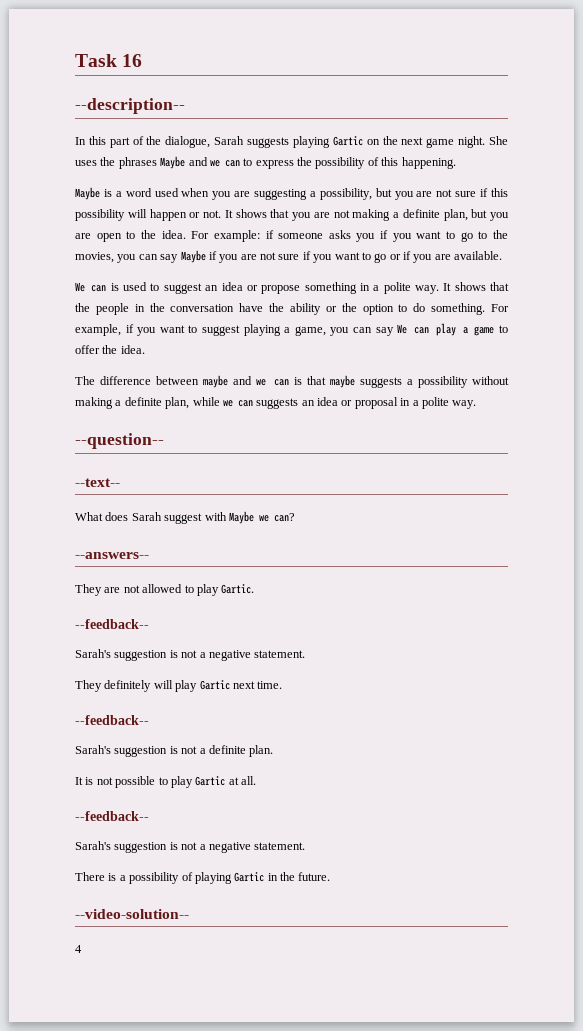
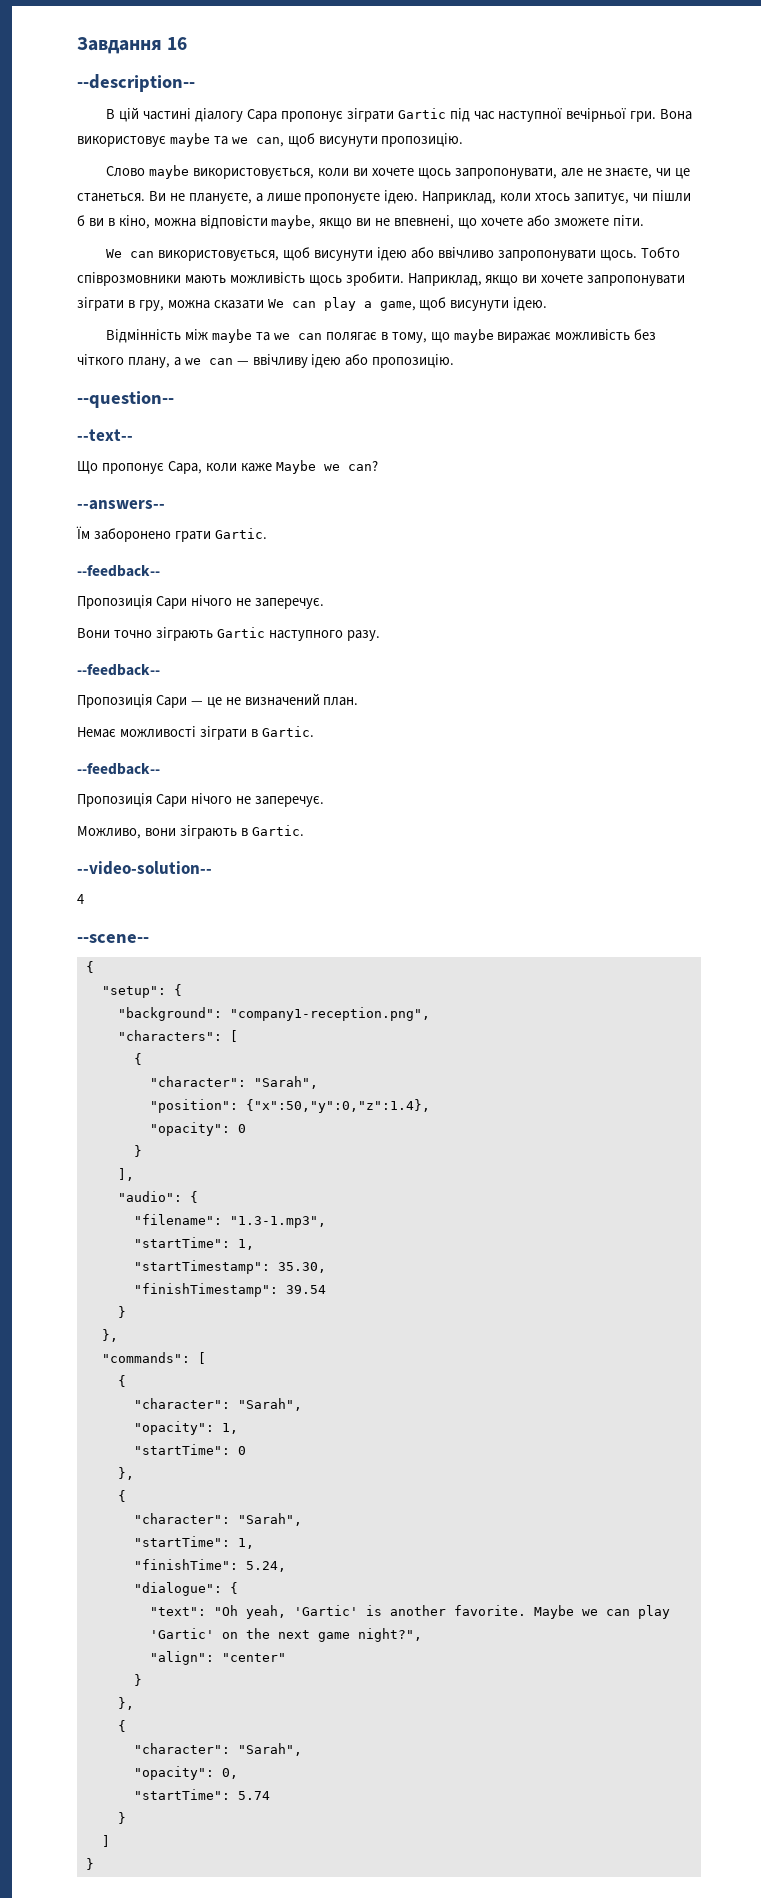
- Task 16
+ Завдання 16
- In this part of the dialogue, Sarah suggests playing Gartic on the next game night. She uses the phrases Maybe and we can to express the possibility of this happening.
- Maybe is a word used when you are suggesting a possibility, but you are not sure if this possibility will happen or not. It shows that you are not making a definite plan, but you are open to the idea. For example: if someone asks you if you want to go to the movies, you can say Maybe if you are not sure if you want to go or if you are available.
- We can is used to suggest an idea or propose something in a polite way. It shows that the people in the conversation have the ability or the option to do something. For example, if you want to suggest playing a game, you can say We can play a game to offer the idea.
- The difference between maybe and we can is that maybe suggests a possibility without making a definite plan, while we can suggests an idea or proposal in a polite way.
+ В цій частині діалогу Сара пропонує зіграти Gartic під час наступної вечірньої гри. Вона використовує maybe та we can, щоб висунути пропозицію.
+ Слово maybe використовується, коли ви хочете щось запропонувати, але не знаєте, чи це станеться. Ви не плануєте, а лише пропонуєте ідею. Наприклад, коли хтось запитує, чи пішли б ви в кіно, можна відповісти maybe, якщо ви не впевнені, що хочете або зможете піти.
+ We can використовується, щоб висунути ідею або ввічливо запропонувати щось. Тобто співрозмовники мають можливість щось зробити. Наприклад, якщо ви хочете запропонувати зіграти в гру, можна сказати We can play a game, щоб висунути ідею.
+ Відмінність між maybe та we can полягає в тому, що maybe виражає можливість без чіткого плану, а we can — ввічливу ідею або пропозицію.
  --question--
  --text--
- What does Sarah suggest with Maybe we can?
+ Що пропонує Сара, коли каже Maybe we can?
  --answers--
- They are not allowed to play Gartic.
+ Їм заборонено грати Gartic.
  --feedback--
- Sarah's suggestion is not a negative statement.
- They definitely will play Gartic next time.
+ Пропозиція Сари нічого не заперечує.
+ Вони точно зіграють Gartic наступного разу.
  --feedback--
- Sarah's suggestion is not a definite plan.
- It is not possible to play Gartic at all.
+ Пропозиція Сари — це не визначений план.
+ Немає можливості зіграти в Gartic.
  --feedback--
- Sarah's suggestion is not a negative statement.
- There is a possibility of playing Gartic in the future.
+ Пропозиція Сари нічого не заперечує.
+ Можливо, вони зіграють в Gartic.
  --video-solution--
  4
+ --scene--
+ {
+ "setup": {
+ "background": "company1-reception.png",
+ "characters": [
+ {
+ "character": "Sarah",
+ "position": {"x":50,"y":0,"z":1.4},
+ "opacity": 0
+ }
+ ],
+ "audio": {
+ "filename": "1.3-1.mp3",
+ "startTime": 1,
+ "startTimestamp": 35.30,
+ "finishTimestamp": 39.54
+ }
+ },
+ "commands": [
+ {
+ "character": "Sarah",
+ "opacity": 1,
+ "startTime": 0
+ },
+ {
+ "character": "Sarah",
+ "startTime": 1,
+ "finishTime": 5.24,
+ "dialogue": {
+ "text": "Oh yeah, 'Gartic' is another favorite. Maybe we can play 'Gartic' on the next game night?",
+ "align": "center"
+ }
+ },
+ {
+ "character": "Sarah",
+ "opacity": 0,
+ "startTime": 5.74
+ }
+ ]
+ }

